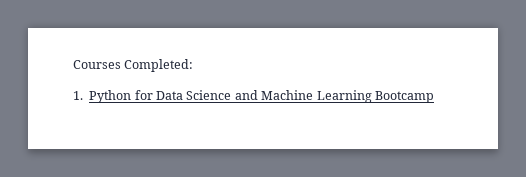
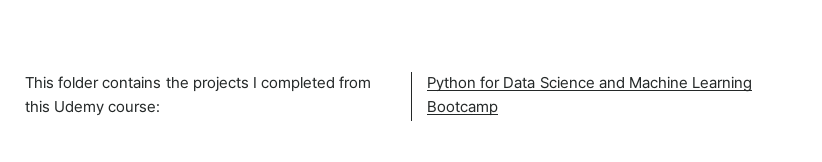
- Courses Completed:
- 1. Python for Data Science and Machine Learning Bootcamp
+ This folder contains the projects I completed from this Udemy course:
+ Python for Data Science and Machine Learning Bootcamp

